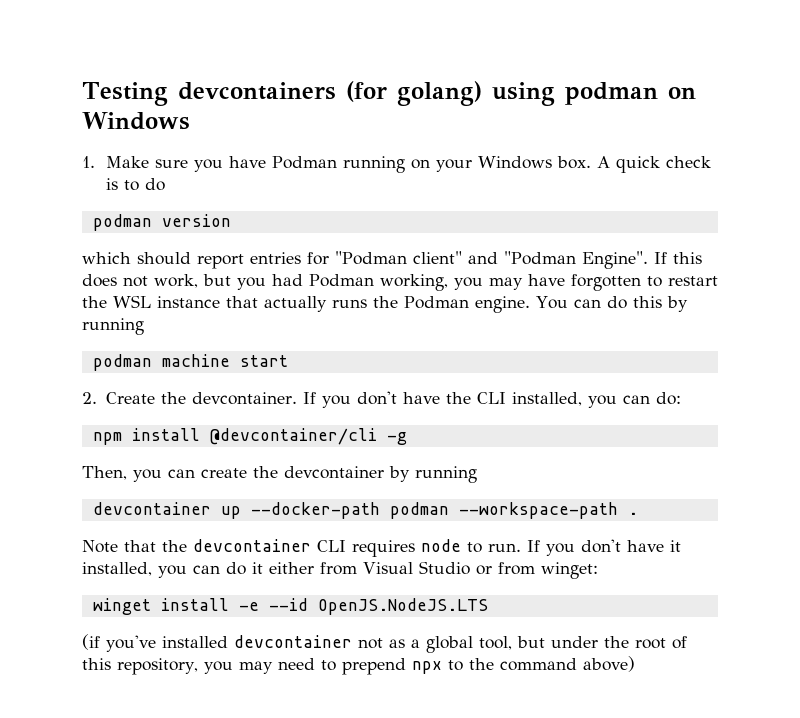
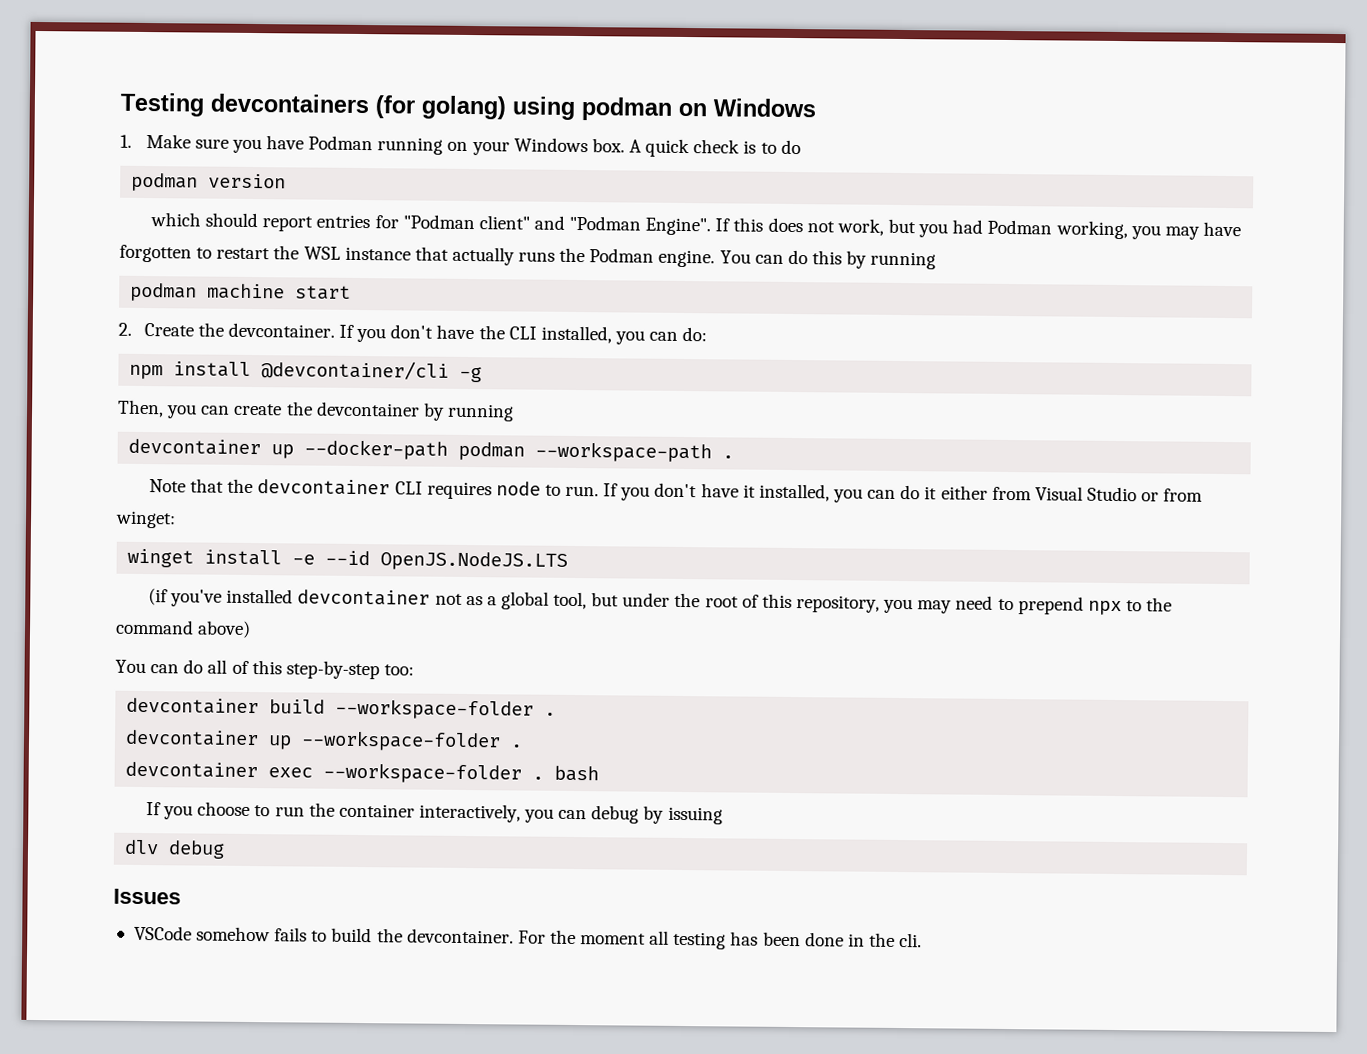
+ You can do all of this step-by-step too:
+ devcontainer build --workspace-folder .
+ devcontainer up --workspace-folder .
+ devcontainer exec --workspace-folder . bash
+ If you choose to run the container interactively, you can debug by issuing
+ dlv debug
+ Issues
+ VSCode somehow fails to build the devcontainer. For the moment all testing has been done in the cli.

